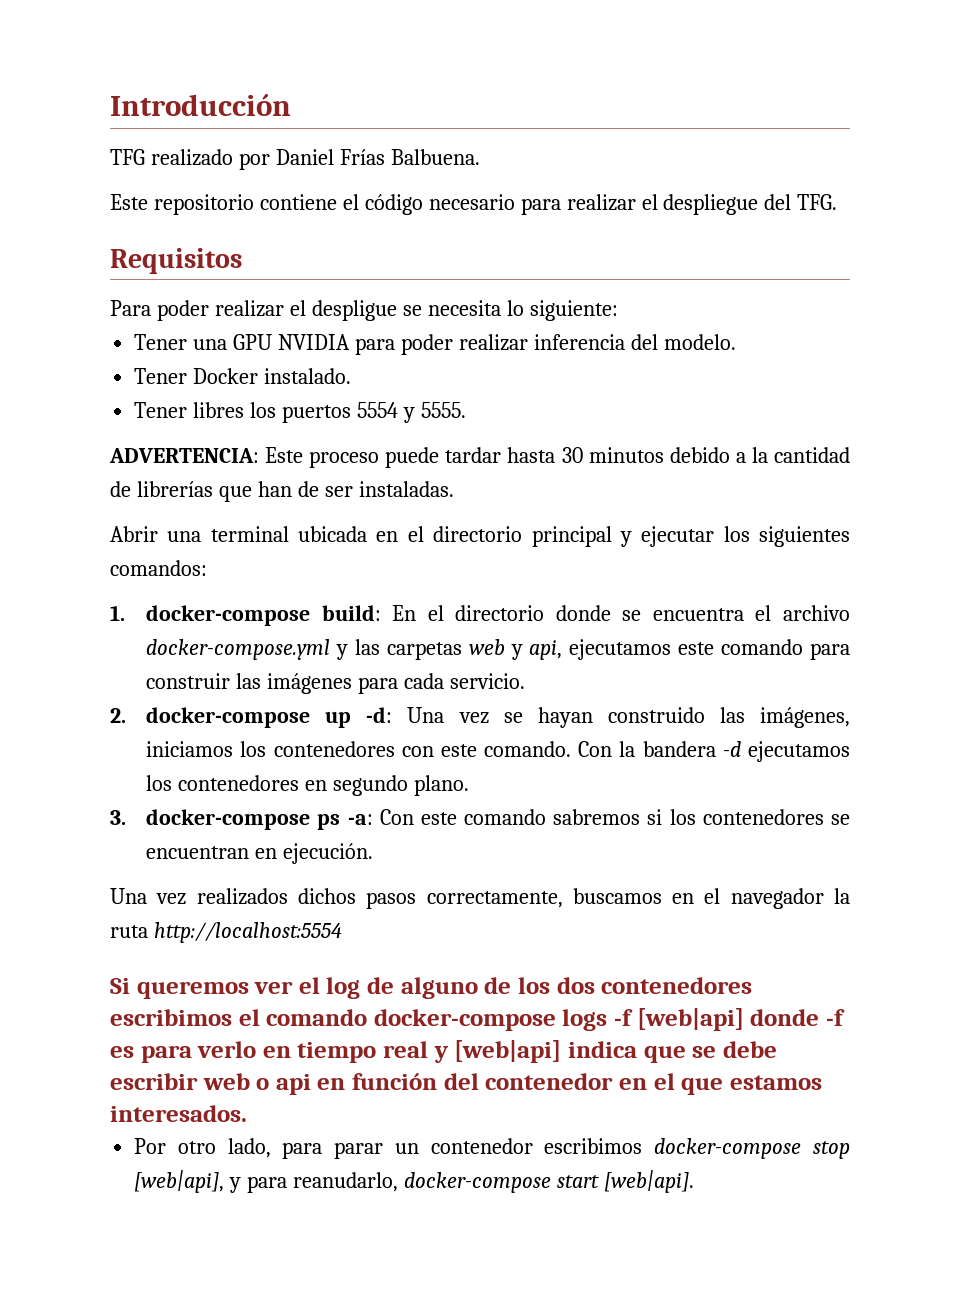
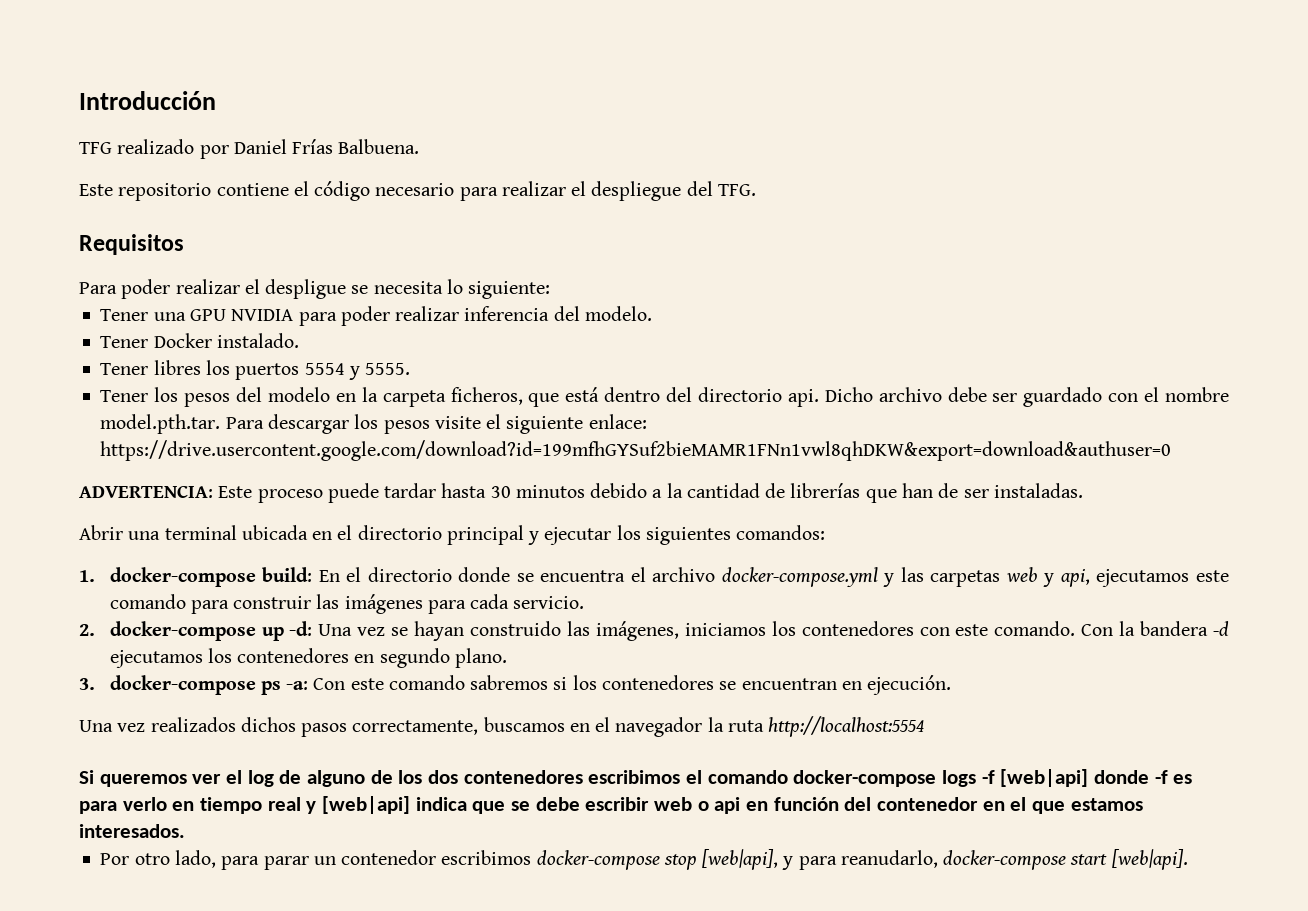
+ Tener los pesos del modelo en la carpeta ficheros, que está dentro del directorio api. Dicho archivo debe ser guardado con el nombre model.pth.tar. Para descargar los pesos visite el siguiente enlace: https://drive.usercontent.google.com/download?id=199mfhGYSuf2bieMAMR1FNn1vwl8qhDKW&export=download&authuser=0

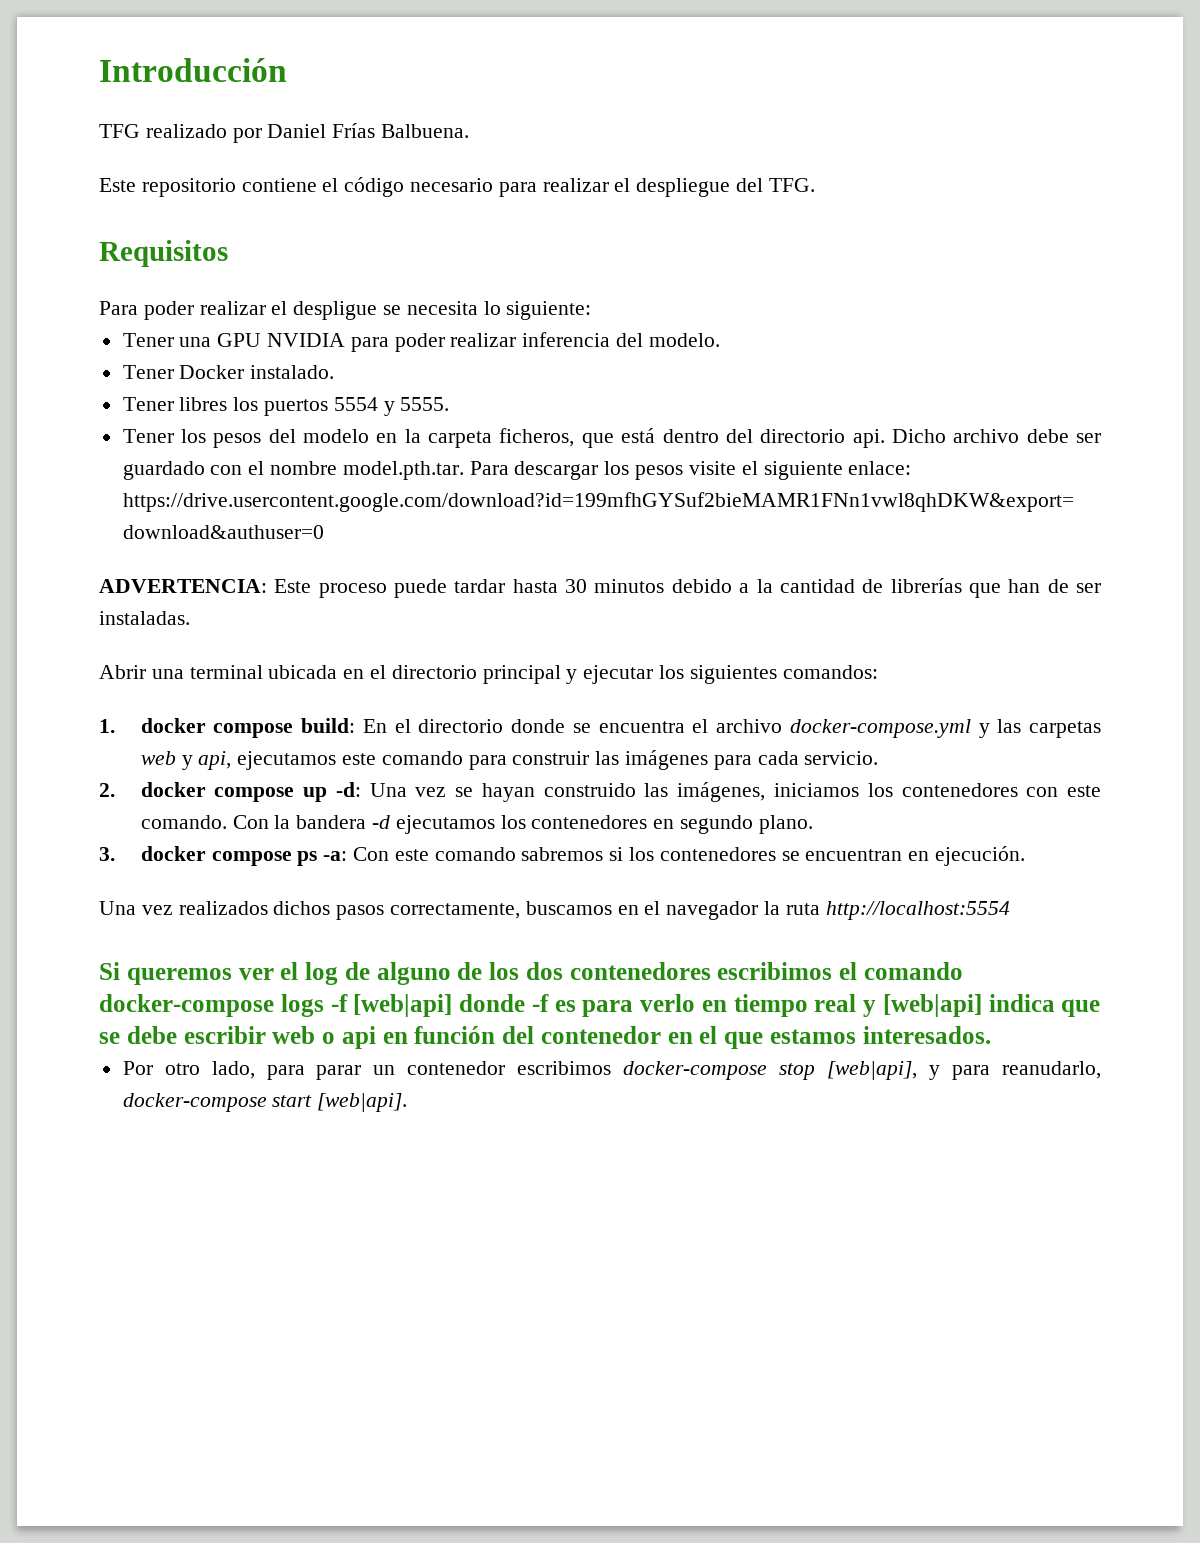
- 1. docker-compose build: En el directorio donde se encuentra el archivo docker-compose.yml y las carpetas web y api, ejecutamos este comando para construir las imágenes para cada servicio.
+ 1. docker compose build: En el directorio donde se encuentra el archivo docker-compose.yml y las carpetas web y api, ejecutamos este comando para construir las imágenes para cada servicio.
- 2. docker-compose up -d: Una vez se hayan construido las imágenes, iniciamos los contenedores con este comando.
+ 2. docker compose up -d: Una vez se hayan construido las imágenes, iniciamos los contenedores con este comando.
- 3. docker-compose ps -a: Con este comando sabremos si los contenedores se encuentran en ejecución.
+ 3. docker compose ps -a: Con este comando sabremos si los contenedores se encuentran en ejecución.

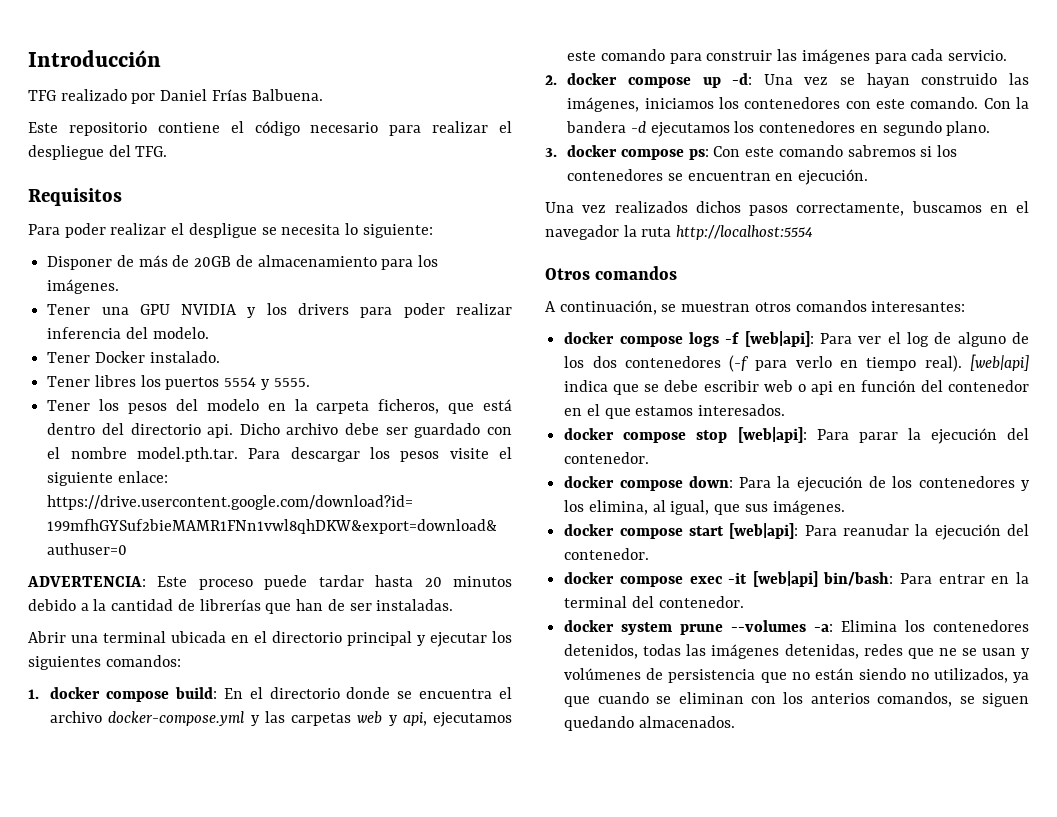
+ Disponer de más de 20GB de almacenamiento para los imágenes.
- Tener una GPU NVIDIA para poder realizar inferencia del modelo.
+ Tener una GPU NVIDIA y los drivers para poder realizar inferencia del modelo.
- ADVERTENCIA: Este proceso puede tardar hasta 30 minutos debido a la cantidad de librerías que han de ser instaladas.
+ ADVERTENCIA: Este proceso puede tardar hasta 20 minutos debido a la cantidad de librerías que han de ser instaladas.
- 3. docker compose ps -a: Con este comando sabremos si los contenedores se encuentran en ejecución.
+ 3. docker compose ps: Con este comando sabremos si los contenedores se encuentran en ejecución.
- Si queremos ver el log de alguno de los dos contenedores escribimos el comando docker-compose logs -f [web|api] donde -f es para verlo en tiempo real y [web|api] indica que se debe escribir web o api en función del contenedor en el que estamos interesados.
+ Otros comandos
+ A continuación, se muestran otros comandos interesantes:
+ docker compose logs -f [web|api]: Para ver el log de alguno de los dos contenedores (-f para verlo en tiempo real). [web|api] indica que se debe escribir web o api en función del contenedor en el que estamos interesados.
- Por otro lado, para parar un contenedor escribimos docker-compose stop [web|api], y para reanudarlo, docker-compose start [web|api].
+ docker compose stop [web|api]: Para parar la ejecución del contenedor.
+ docker compose down: Para la ejecución de los contenedores y los elimina, al igual, que sus imágenes.
+ docker compose start [web|api]: Para reanudar la ejecución del contenedor.
+ docker compose exec -it [web|api] bin/bash: Para entrar en la terminal del contenedor.
+ docker system prune --volumes -a: Elimina los contenedores detenidos, todas las imágenes detenidas, redes que ne se usan y volúmenes de persistencia que no están siendo no utilizados, ya que cuando se eliminan con los anterios comandos, se siguen quedando almacenados.

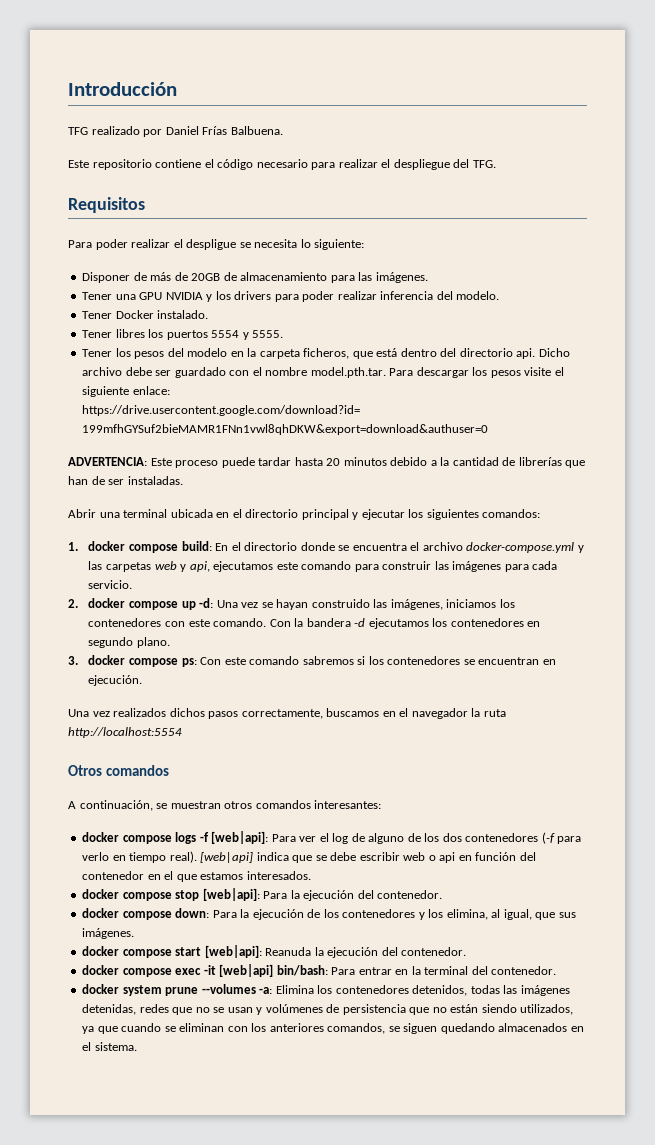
- Disponer de más de 20GB de almacenamiento para los imágenes.
+ Disponer de más de 20GB de almacenamiento para las imágenes.
- docker compose stop [web|api]: Para parar la ejecución del contenedor.
+ docker compose stop [web|api]: Para la ejecución del contenedor.
- docker compose start [web|api]: Para reanudar la ejecución del contenedor.
+ docker compose start [web|api]: Reanuda la ejecución del contenedor.
- docker system prune --volumes -a: Elimina los contenedores detenidos, todas las imágenes detenidas, redes que ne se usan y volúmenes de persistencia que no están siendo no utilizados, ya que cuando se eliminan con los anterios comandos, se siguen quedando almacenados.
+ docker system prune --volumes -a: Elimina los contenedores detenidos, todas las imágenes detenidas, redes que no se usan y volúmenes de persistencia que no están siendo utilizados, ya que cuando se eliminan con los anteriores comandos, se siguen quedando almacenados en el sistema.

